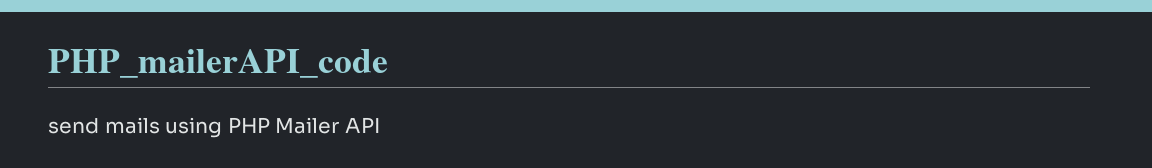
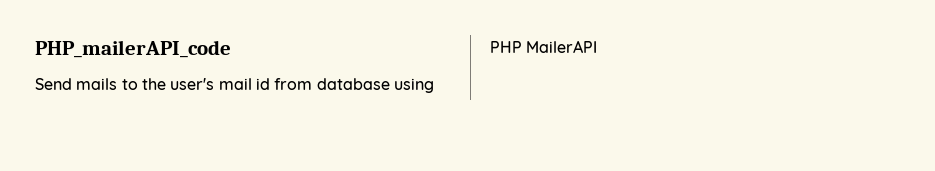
- send mails using PHP Mailer API
+ Send mails to the user's mail id from database using PHP MailerAPI

